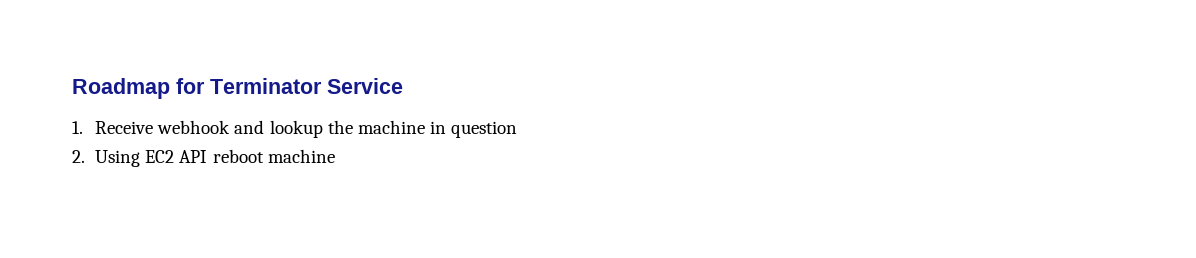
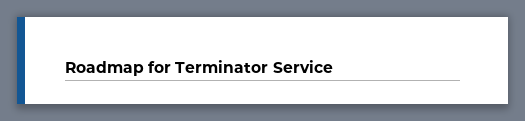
- 1. Receive webhook and lookup the machine in question
- 2. Using EC2 API reboot machine

